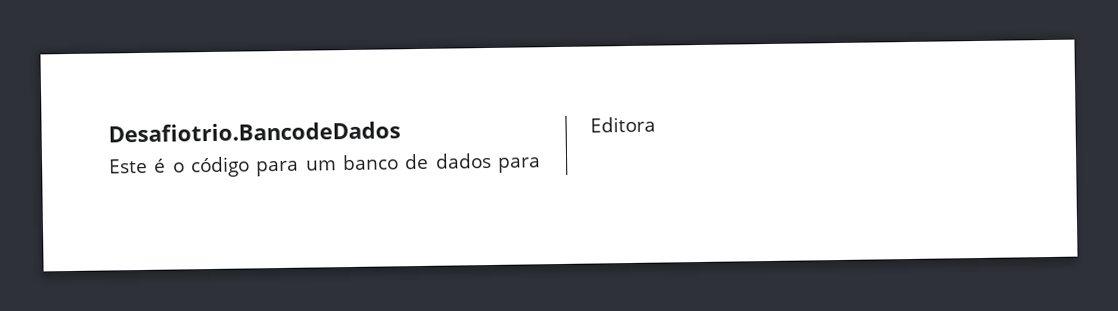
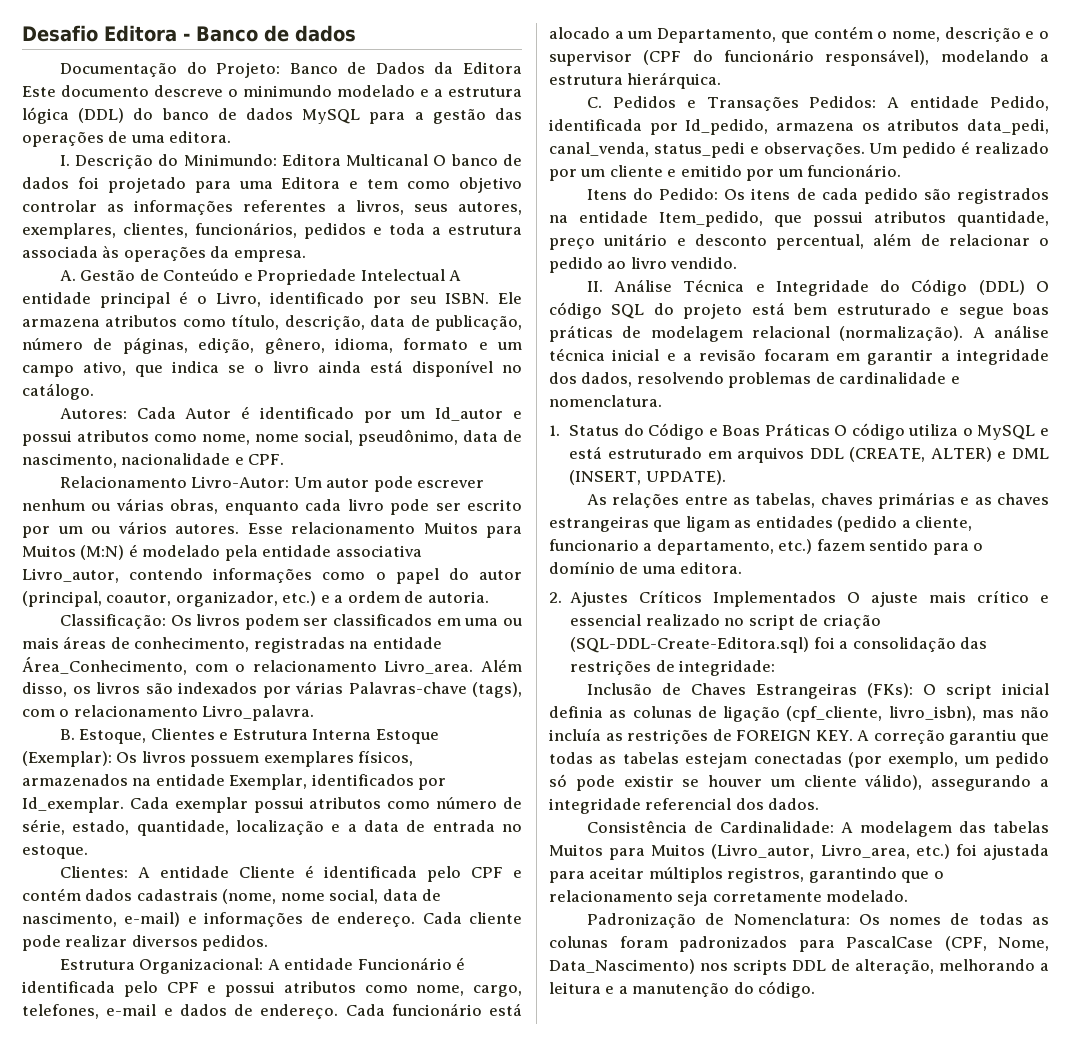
- Desafiotrio.BancodeDados
- Este é o código para um banco de dados para Editora
+ Desafio Editora - Banco de dados
+ Documentação do Projeto: Banco de Dados da Editora Este documento descreve o minimundo modelado e a estrutura lógica (DDL) do banco de dados MySQL para a gestão das operações de uma editora.
+ I. Descrição do Minimundo: Editora Multicanal O banco de dados foi projetado para uma Editora e tem como objetivo controlar as informações referentes a livros, seus autores, exemplares, clientes, funcionários, pedidos e toda a estrutura associada às operações da empresa.
+ A. Gestão de Conteúdo e Propriedade Intelectual A entidade principal é o Livro, identificado por seu ISBN. Ele armazena atributos como título, descrição, data de publicação, número de páginas, edição, gênero, idioma, formato e um campo ativo, que indica se o livro ainda está disponível no catálogo.
+ Autores: Cada Autor é identificado por um Id_autor e possui atributos como nome, nome social, pseudônimo, data de nascimento, nacionalidade e CPF.
+ Relacionamento Livro-Autor: Um autor pode escrever nenhum ou várias obras, enquanto cada livro pode ser escrito por um ou vários autores. Esse relacionamento Muitos para Muitos (M:N) é modelado pela entidade associativa Livro_autor, contendo informações como o papel do autor (principal, coautor, organizador, etc.) e a ordem de autoria.
+ Classificação: Os livros podem ser classificados em uma ou mais áreas de conhecimento, registradas na entidade Área_Conhecimento, com o relacionamento Livro_area. Além disso, os livros são indexados por várias Palavras-chave (tags), com o relacionamento Livro_palavra.
+ B. Estoque, Clientes e Estrutura Interna Estoque (Exemplar): Os livros possuem exemplares físicos, armazenados na entidade Exemplar, identificados por Id_exemplar. Cada exemplar possui atributos como número de série, estado, quantidade, localização e a data de entrada no estoque.
+ Clientes: A entidade Cliente é identificada pelo CPF e contém dados cadastrais (nome, nome social, data de nascimento, e-mail) e informações de endereço. Cada cliente pode realizar diversos pedidos.
+ Estrutura Organizacional: A entidade Funcionário é identificada pelo CPF e possui atributos como nome, cargo, telefones, e-mail e dados de endereço. Cada funcionário está alocado a um Departamento, que contém o nome, descrição e o supervisor (CPF do funcionário responsável), modelando a estrutura hierárquica.
+ C. Pedidos e Transações Pedidos: A entidade Pedido, identificada por Id_pedido, armazena os atributos data_pedi, canal_venda, status_pedi e observações. Um pedido é realizado por um cliente e emitido por um funcionário.
+ Itens do Pedido: Os itens de cada pedido são registrados na entidade Item_pedido, que possui atributos quantidade, preço unitário e desconto percentual, além de relacionar o pedido ao livro vendido.
+ II. Análise Técnica e Integridade do Código (DDL) O código SQL do projeto está bem estruturado e segue boas práticas de modelagem relacional (normalização). A análise técnica inicial e a revisão focaram em garantir a integridade dos dados, resolvendo problemas de cardinalidade e nomenclatura.
+ 1. Status do Código e Boas Práticas O código utiliza o MySQL e está estruturado em arquivos DDL (CREATE, ALTER) e DML (INSERT, UPDATE).
+ As relações entre as tabelas, chaves primárias e as chaves estrangeiras que ligam as entidades (pedido a cliente, funcionario a departamento, etc.) fazem sentido para o domínio de uma editora.
+ 2. Ajustes Críticos Implementados O ajuste mais crítico e essencial realizado no script de criação (SQL-DDL-Create-Editora.sql) foi a consolidação das restrições de integridade:
+ Inclusão de Chaves Estrangeiras (FKs): O script inicial definia as colunas de ligação (cpf_cliente, livro_isbn), mas não incluía as restrições de FOREIGN KEY. A correção garantiu que todas as tabelas estejam conectadas (por exemplo, um pedido só pode existir se houver um cliente válido), assegurando a integridade referencial dos dados.
+ Consistência de Cardinalidade: A modelagem das tabelas Muitos para Muitos (Livro_autor, Livro_area, etc.) foi ajustada para aceitar múltiplos registros, garantindo que o relacionamento seja corretamente modelado.
+ Padronização de Nomenclatura: Os nomes de todas as colunas foram padronizados para PascalCase (CPF, Nome, Data_Nascimento) nos scripts DDL de alteração, melhorando a leitura e a manutenção do código.

